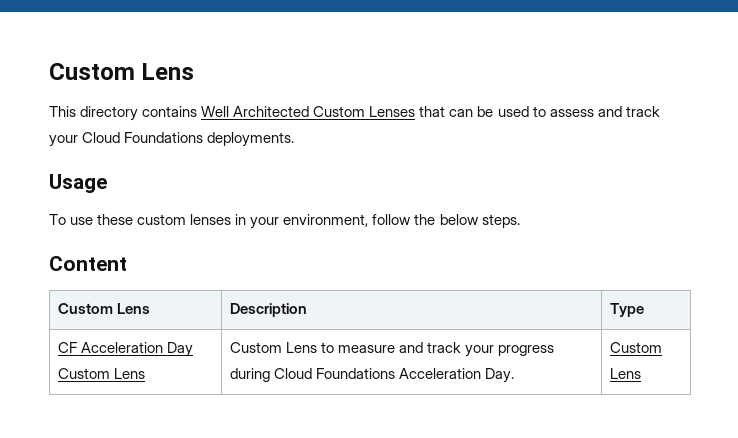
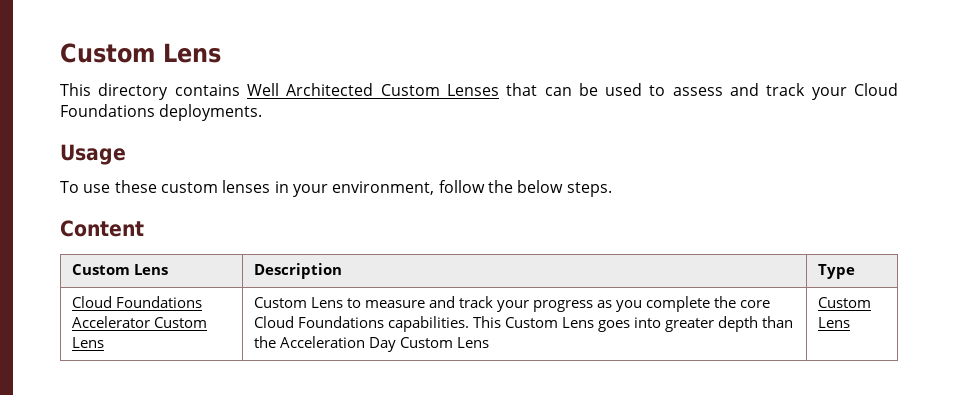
- CF Acceleration Day Custom Lens | Custom Lens to measure and track your progress during Cloud Foundations Acceleration Day. | Custom Lens
+ Cloud Foundations Accelerator Custom Lens | Custom Lens to measure and track your progress as you complete the core Cloud Foundations capabilities. This Custom Lens goes into greater depth than the Acceleration Day Custom Lens | Custom Lens

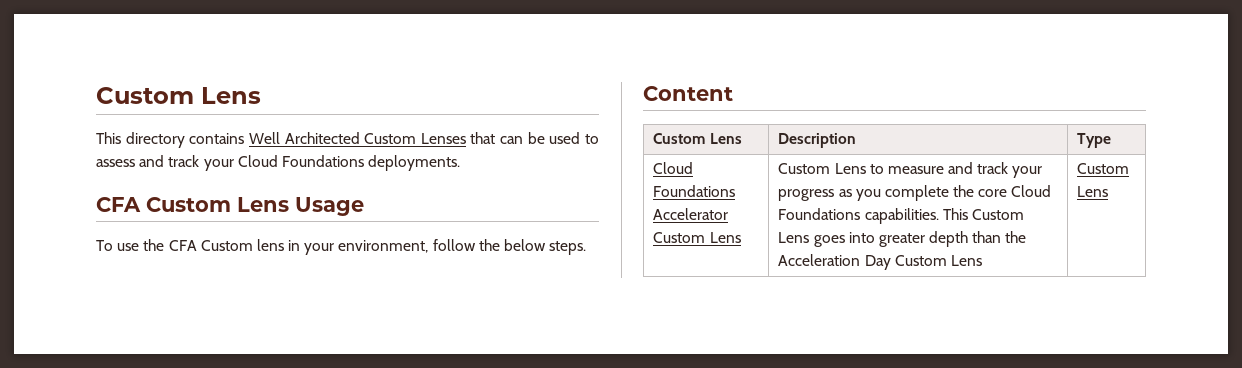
- Usage
+ CFA Custom Lens Usage
- To use these custom lenses in your environment, follow the below steps.
+ To use the CFA Custom lens in your environment, follow the below steps.

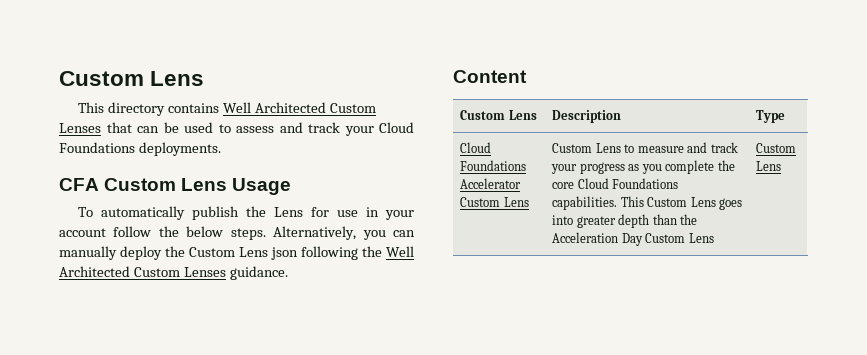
- To use the CFA Custom lens in your environment, follow the below steps.
+ To automatically publish the Lens for use in your account follow the below steps. Alternatively, you can manually deploy the Custom Lens json following the Well Architected Custom Lenses guidance.

